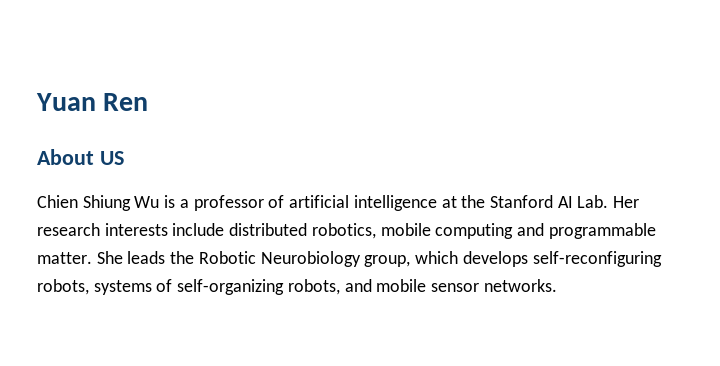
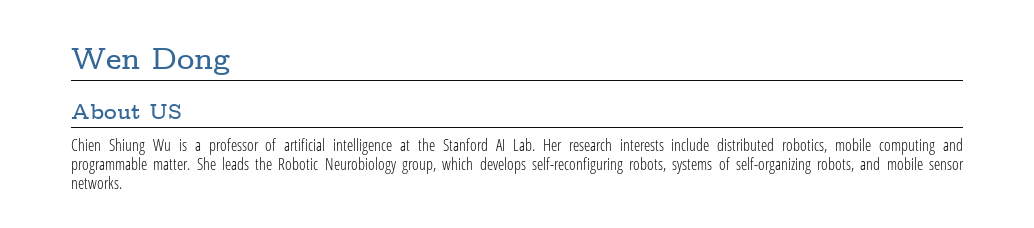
- Yuan Ren
+ Wen Dong

